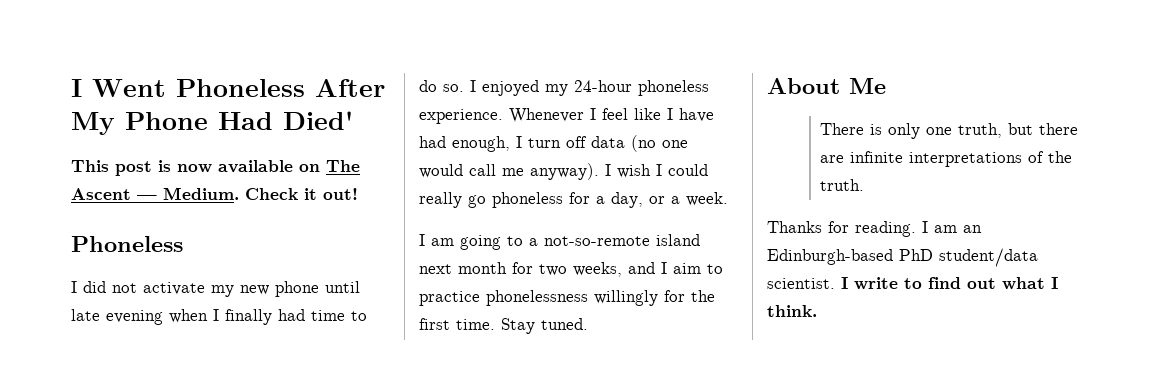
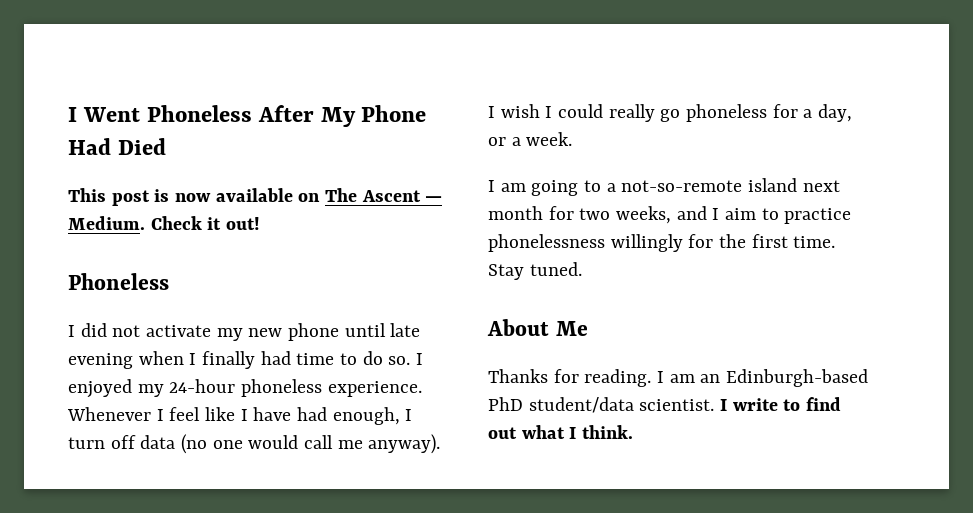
- I Went Phoneless After My Phone Had Died'
+ I Went Phoneless After My Phone Had Died
- There is only one truth, but there are infinite interpretations of the truth.

